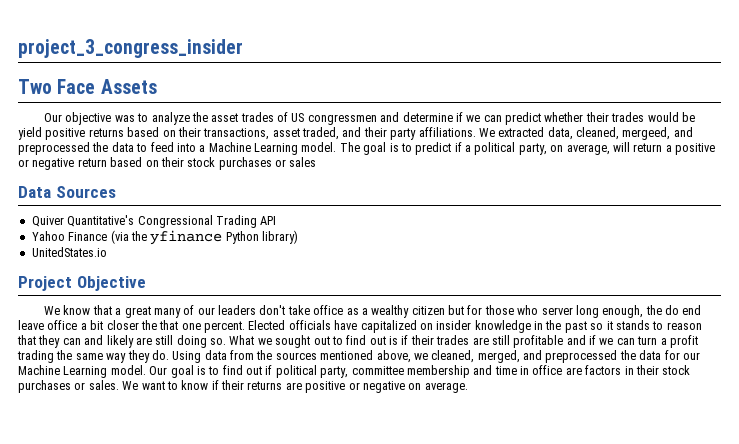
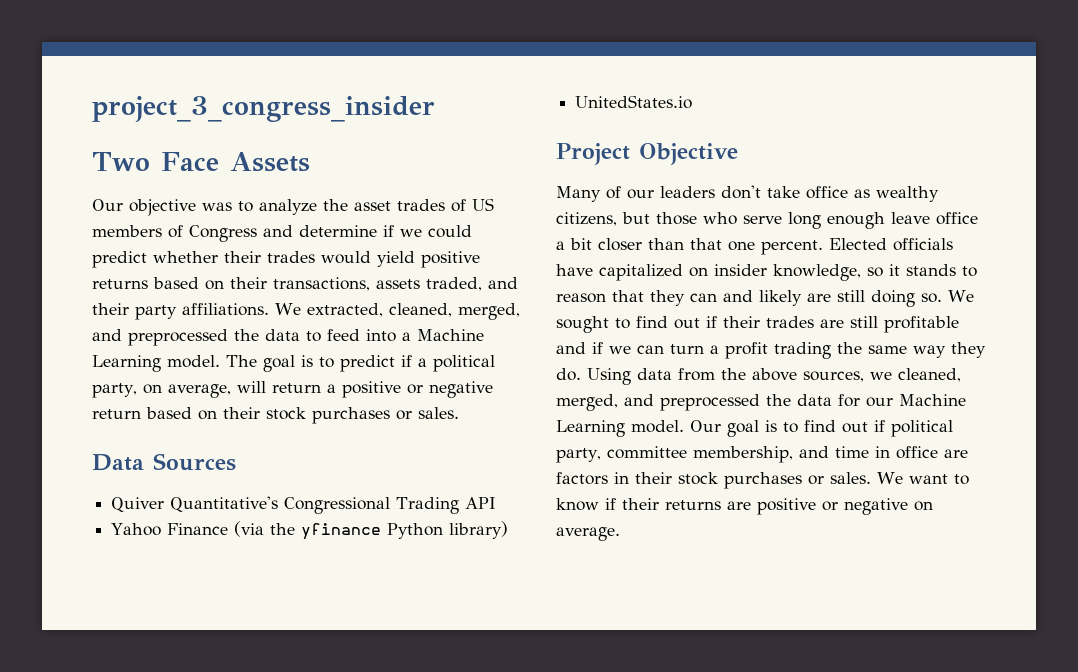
- Our objective was to analyze the asset trades of US congressmen and determine if we can predict whether their trades would be yield positive returns based on their transactions, asset traded, and their party affiliations.
+ Our objective was to analyze the asset trades of US members of Congress and determine if we could predict whether their trades would yield positive returns based on their transactions, assets traded, and their party affiliations.
- We extracted data, cleaned, mergeed, and preprocessed the data to feed into a Machine Learning model.
+ We extracted, cleaned, merged, and preprocessed the data to feed into a Machine Learning model.
- The goal is to predict if a political party, on average, will return a positive or negative return based on their stock purchases or sales
+ The goal is to predict if a political party, on average, will return a positive or negative return based on their stock purchases or sales.
- We know that a great many of our leaders don't take office as a wealthy citizen but for those who server long enough, the do end leave office a bit closer the that one percent.
+ Many of our leaders don't take office as wealthy citizens, but those who serve long enough leave office a bit closer than that one percent.
- Elected officials have capitalized on insider knowledge in the past so it stands to reason that they can and likely are still doing so.
+ Elected officials have capitalized on insider knowledge, so it stands to reason that they can and likely are still doing so.
- What we sought out to find out is if their trades are still profitable and if we can turn a profit trading the same way they do.
+ We sought to find out if their trades are still profitable and if we can turn a profit trading the same way they do.
- Using data from the sources mentioned above, we cleaned, merged, and preprocessed the data for our Machine Learning model.
+ Using data from the above sources, we cleaned, merged, and preprocessed the data for our Machine Learning model.
- Our goal is to find out if political party, committee membership and time in office are factors in their stock purchases or sales.
+ Our goal is to find out if political party, committee membership, and time in office are factors in their stock purchases or sales.

